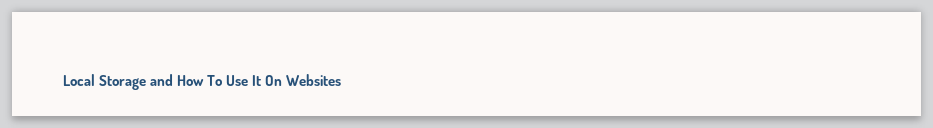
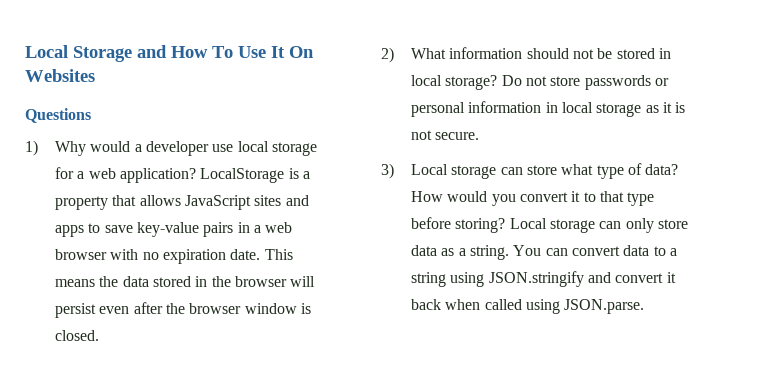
+ Questions
+ 1) Why would a developer use local storage for a web application? LocalStorage is a property that allows JavaScript sites and apps to save key-value pairs in a web browser with no expiration date. This means the data stored in the browser will persist even after the browser window is closed.
+ 2) What information should not be stored in local storage? Do not store passwords or personal information in local storage as it is not secure.
+ 3) Local storage can store what type of data? How would you convert it to that type before storing? Local storage can only store data as a string. You can convert data to a string using JSON.stringify and convert it back when called using JSON.parse.

